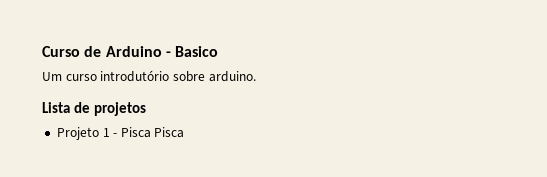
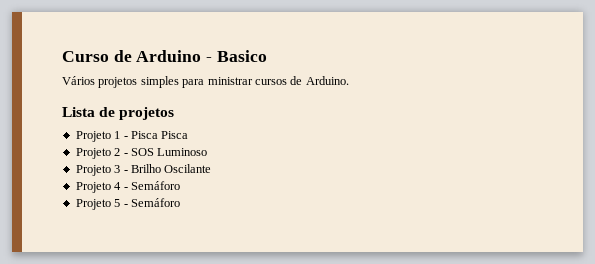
- Um curso introdutório sobre arduino.
+ Vários projetos simples para ministrar cursos de Arduino.
+ Projeto 2 - SOS Luminoso
+ Projeto 3 - Brilho Oscilante
+ Projeto 4 - Semáforo
+ Projeto 5 - Semáforo

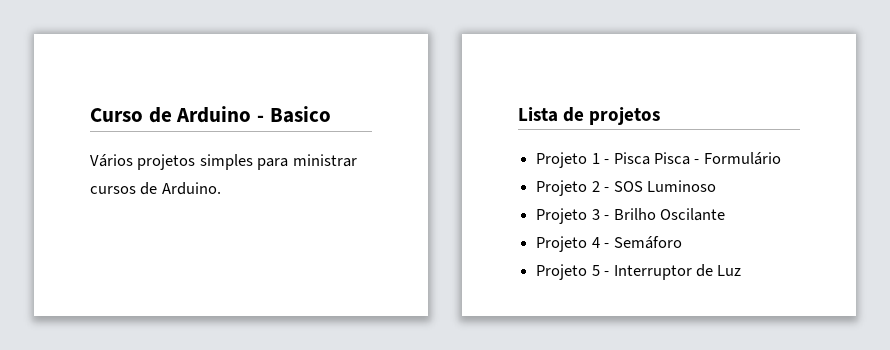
- Projeto 1 - Pisca Pisca
+ Projeto 1 - Pisca Pisca - Formulário
- Projeto 5 - Semáforo
+ Projeto 5 - Interruptor de Luz

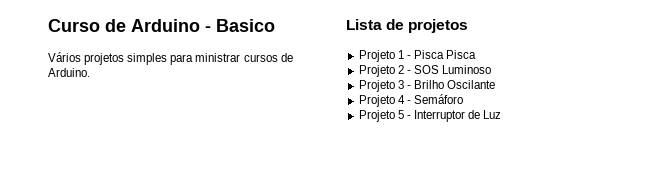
- Projeto 1 - Pisca Pisca - Formulário
+ Projeto 1 - Pisca Pisca

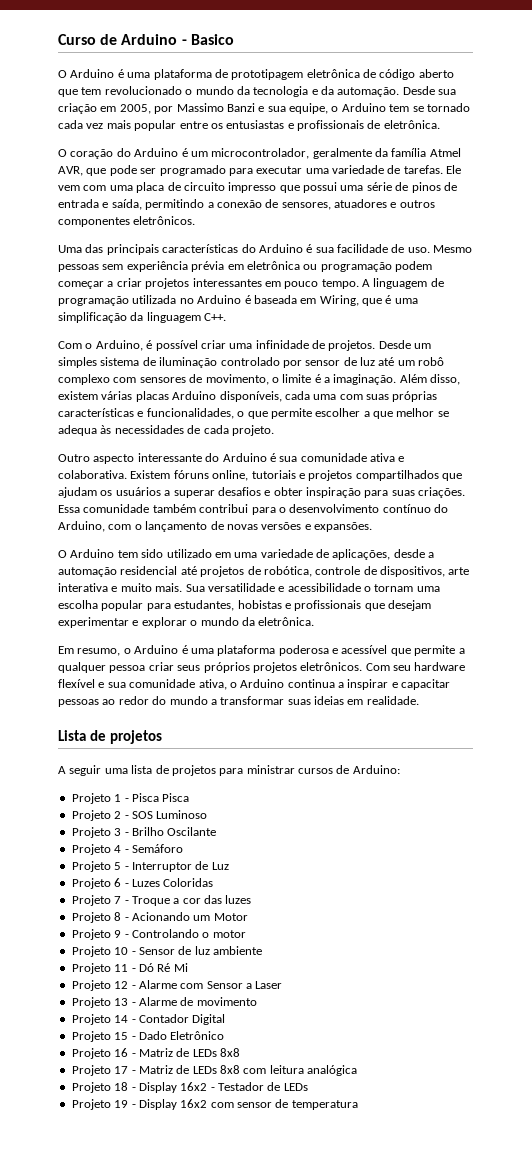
- Vários projetos simples para ministrar cursos de Arduino.
+ O Arduino é uma plataforma de prototipagem eletrônica de código aberto que tem revolucionado o mundo da tecnologia e da automação. Desde sua criação em 2005, por Massimo Banzi e sua equipe, o Arduino tem se tornado cada vez mais popular entre os entusiastas e profissionais de eletrônica.
+ O coração do Arduino é um microcontrolador, geralmente da família Atmel AVR, que pode ser programado para executar uma variedade de tarefas. Ele vem com uma placa de circuito impresso que possui uma série de pinos de entrada e saída, permitindo a conexão de sensores, atuadores e outros componentes eletrônicos.
+ Uma das principais características do Arduino é sua facilidade de uso. Mesmo pessoas sem experiência prévia em eletrônica ou programação podem começar a criar projetos interessantes em pouco tempo. A linguagem de programação utilizada no Arduino é baseada em Wiring, que é uma simplificação da linguagem C++.
+ Com o Arduino, é possível criar uma infinidade de projetos. Desde um simples sistema de iluminação controlado por sensor de luz até um robô complexo com sensores de movimento, o limite é a imaginação. Além disso, existem várias placas Arduino disponíveis, cada uma com suas próprias características e funcionalidades, o que permite escolher a que melhor se adequa às necessidades de cada projeto.
+ Outro aspecto interessante do Arduino é sua comunidade ativa e colaborativa. Existem fóruns online, tutoriais e projetos compartilhados que ajudam os usuários a superar desafios e obter inspiração para suas criações. Essa comunidade também contribui para o desenvolvimento contínuo do Arduino, com o lançamento de novas versões e expansões.
+ O Arduino tem sido utilizado em uma variedade de aplicações, desde a automação residencial até projetos de robótica, controle de dispositivos, arte interativa e muito mais. Sua versatilidade e acessibilidade o tornam uma escolha popular para estudantes, hobistas e profissionais que desejam experimentar e explorar o mundo da eletrônica.
+ Em resumo, o Arduino é uma plataforma poderosa e acessível que permite a qualquer pessoa criar seus próprios projetos eletrônicos. Com seu hardware flexível e sua comunidade ativa, o Arduino continua a inspirar e capacitar pessoas ao redor do mundo a transformar suas ideias em realidade.
  Lista de projetos
+ A seguir uma lista de projetos para ministrar cursos de Arduino:
+ Projeto 6 - Luzes Coloridas
+ Projeto 7 - Troque a cor das luzes
+ Projeto 8 - Acionando um Motor
+ Projeto 9 - Controlando o motor
+ Projeto 10 - Sensor de luz ambiente
+ Projeto 11 - Dó Ré Mi
+ Projeto 12 - Alarme com Sensor a Laser
+ Projeto 13 - Alarme de movimento
+ Projeto 14 - Contador Digital
+ Projeto 15 - Dado Eletrônico
+ Projeto 16 - Matriz de LEDs 8x8
+ Projeto 17 - Matriz de LEDs 8x8 com leitura analógica
+ Projeto 18 - Display 16x2 - Testador de LEDs
+ Projeto 19 - Display 16x2 com sensor de temperatura

